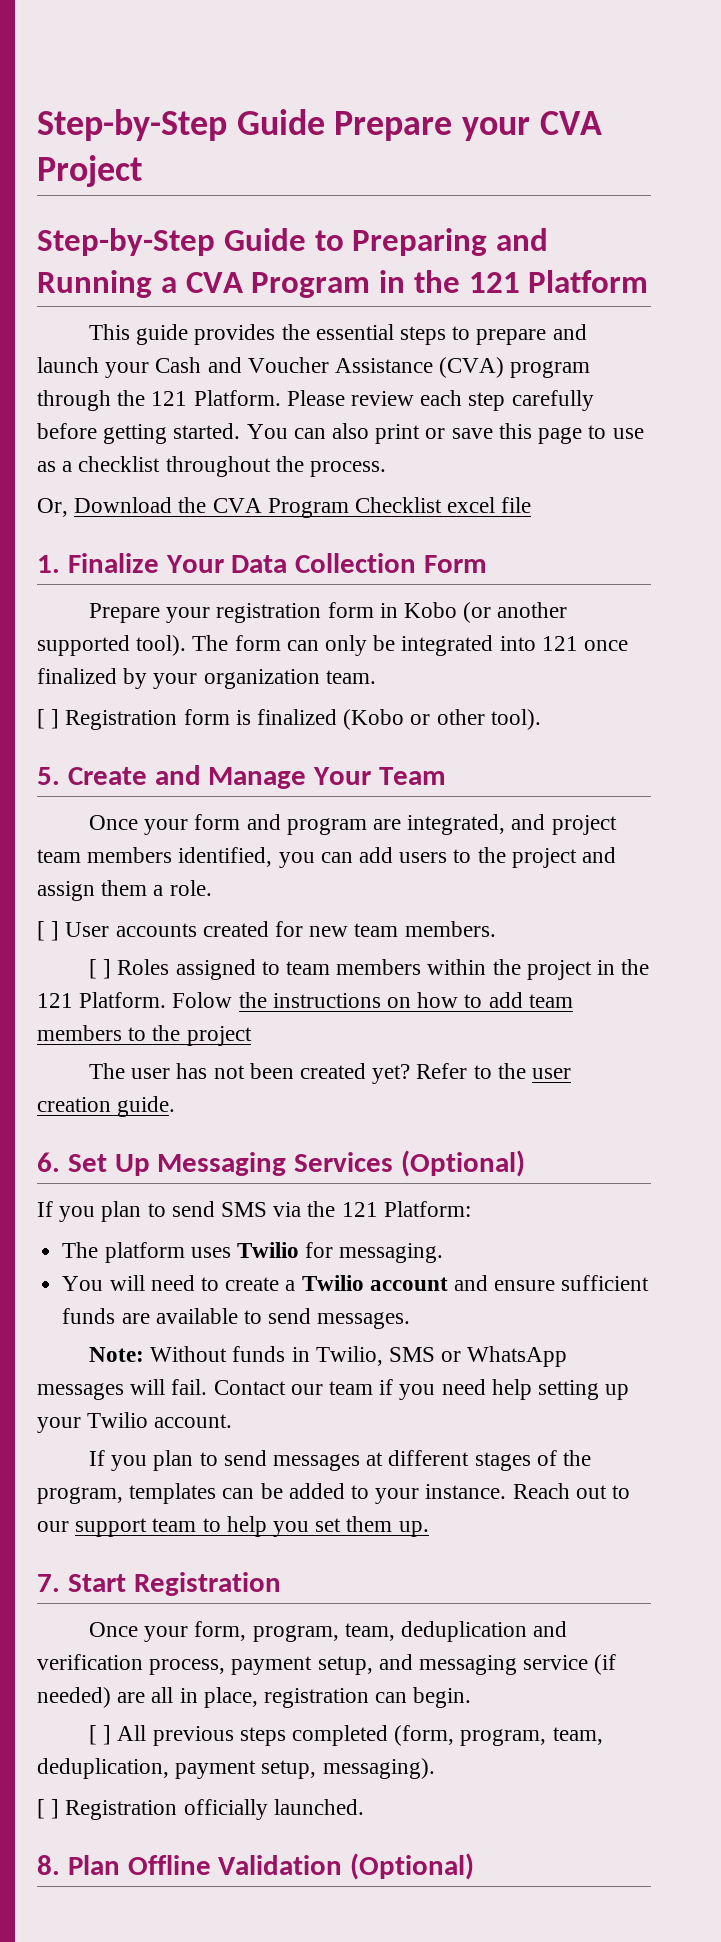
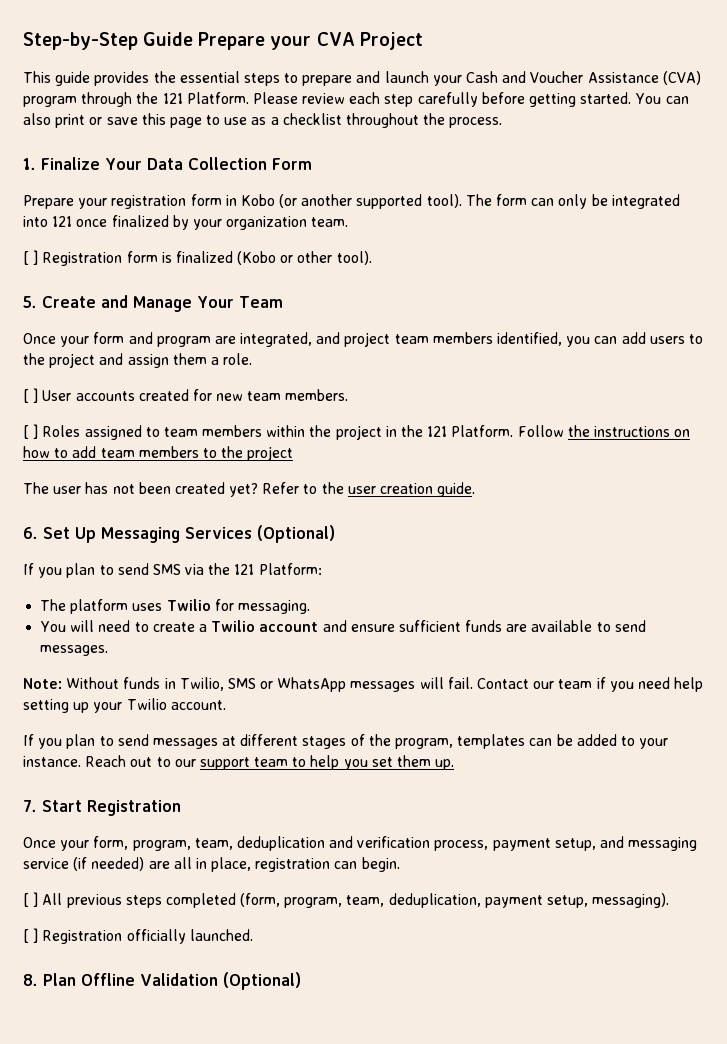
- Step-by-Step Guide to Preparing and Running a CVA Program in the 121 Platform
- Or, Download the CVA Program Checklist excel file
- Folow the instructions on how to add team members to the project
+ Follow the instructions on how to add team members to the project

